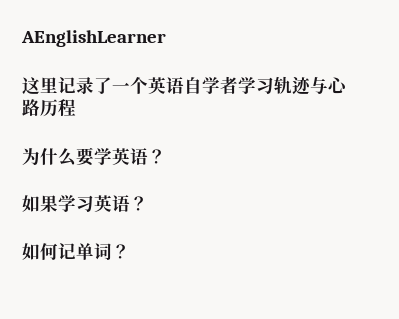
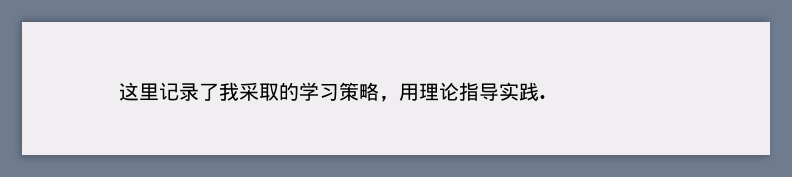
- AEnglishLearner
- 这里记录了一个英语自学者学习轨迹与心路历程
- 为什么要学英语？
- 如果学习英语？
- 如何记单词？
+ 这里记录了我采取的学习策略，用理论指导实践.

